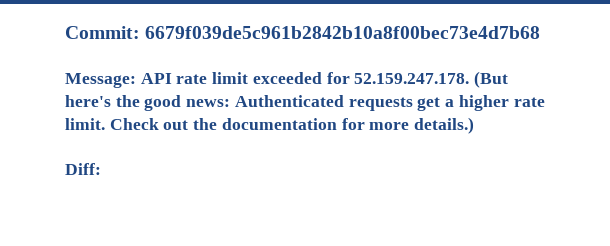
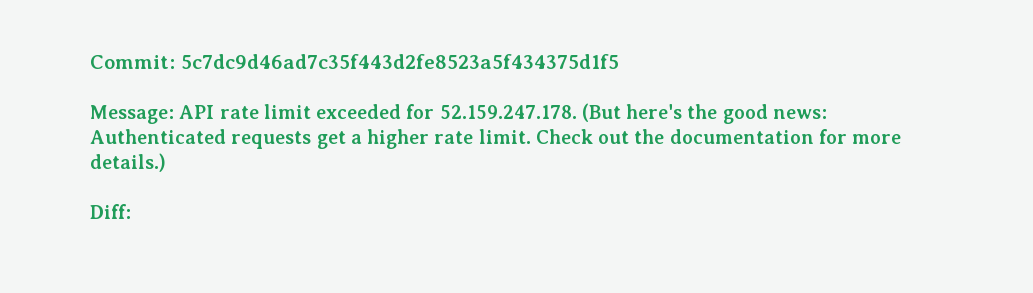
- Commit: 6679f039de5c961b2842b10a8f00bec73e4d7b68
+ Commit: 5c7dc9d46ad7c35f443d2fe8523a5f434375d1f5

